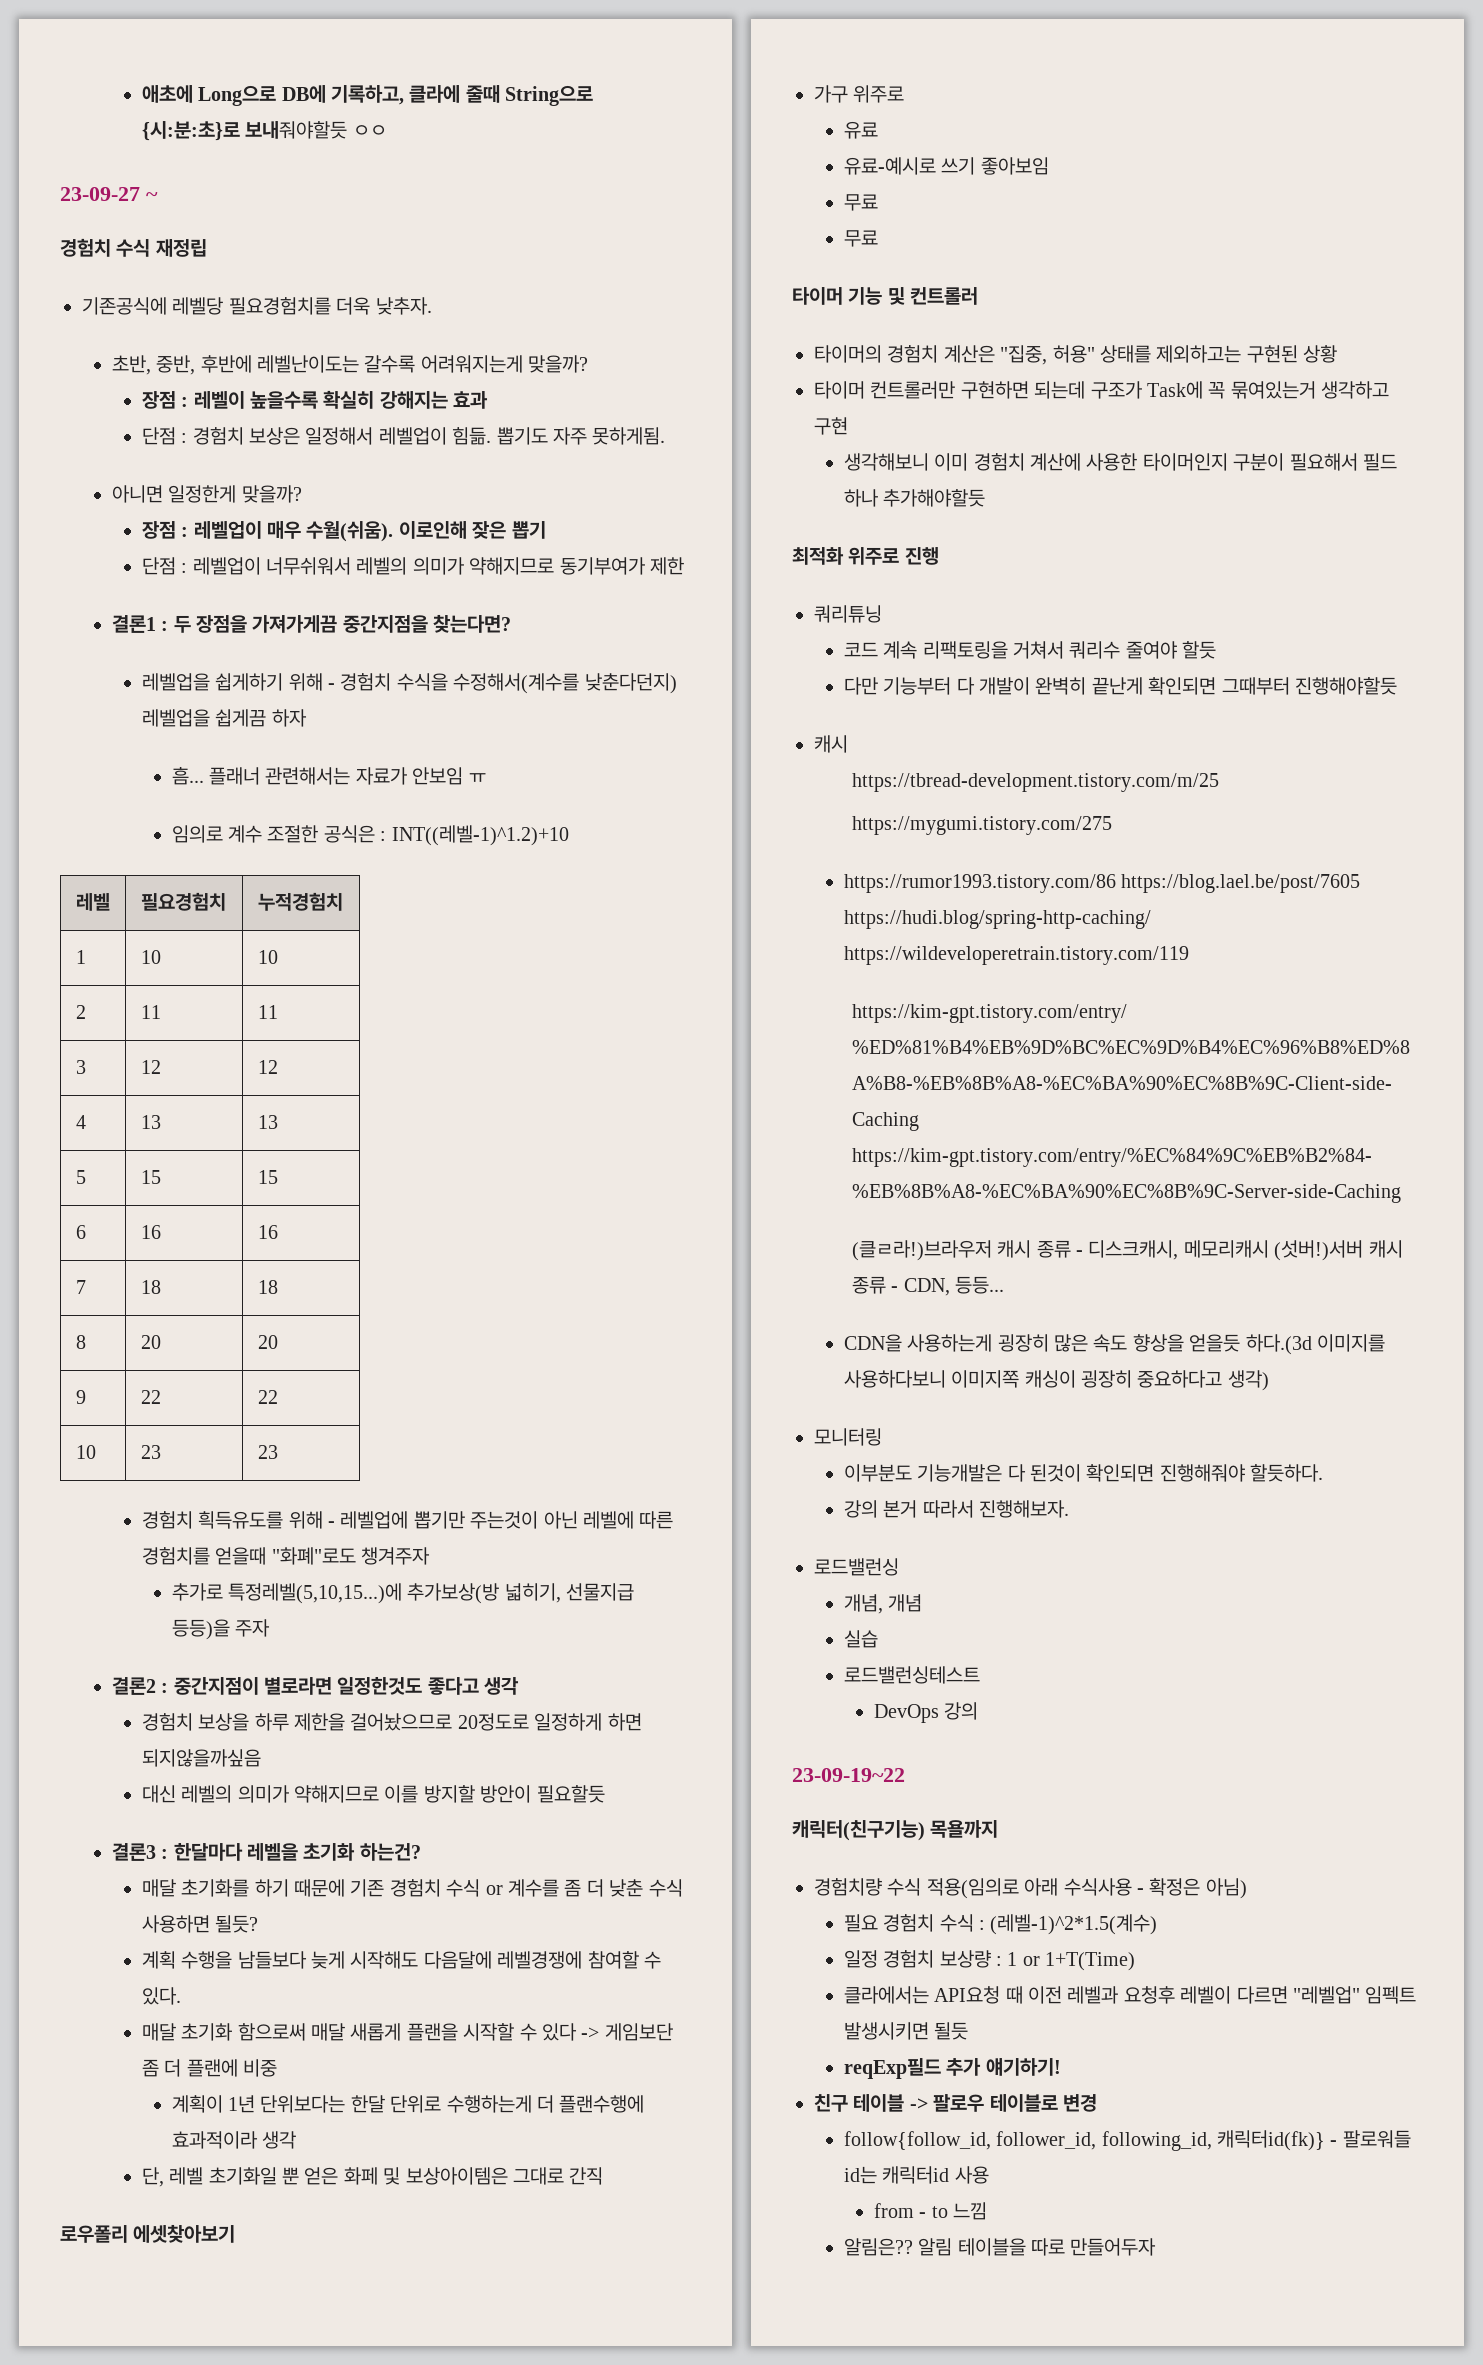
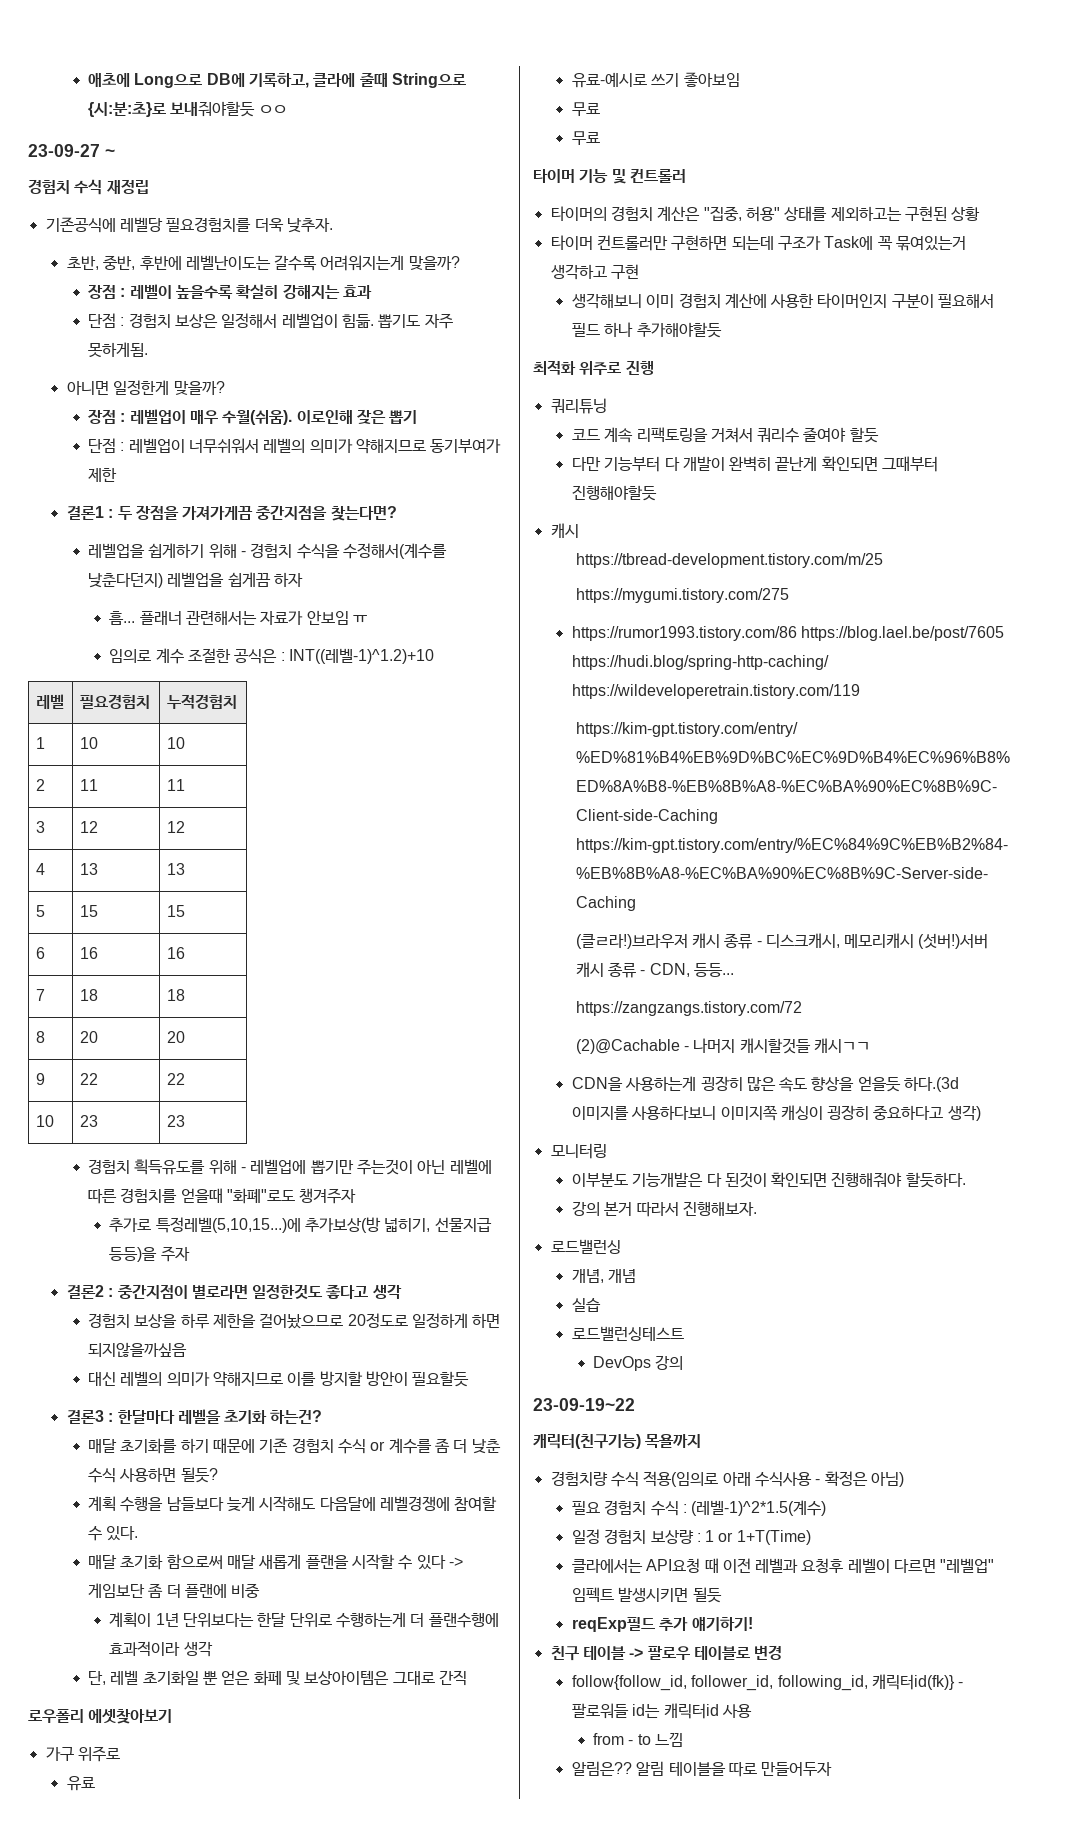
+ https://zangzangs.tistory.com/72
+ (2)@Cachable - 나머지 캐시할것들 캐시ㄱㄱ

